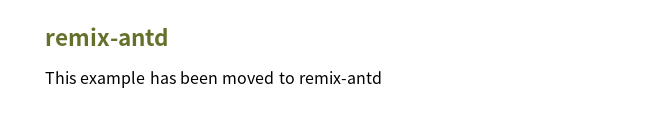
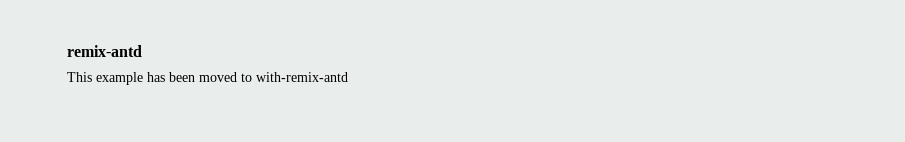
- This example has been moved to remix-antd
+ This example has been moved to with-remix-antd

